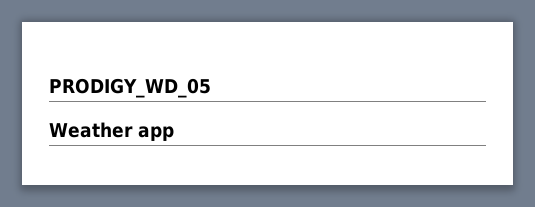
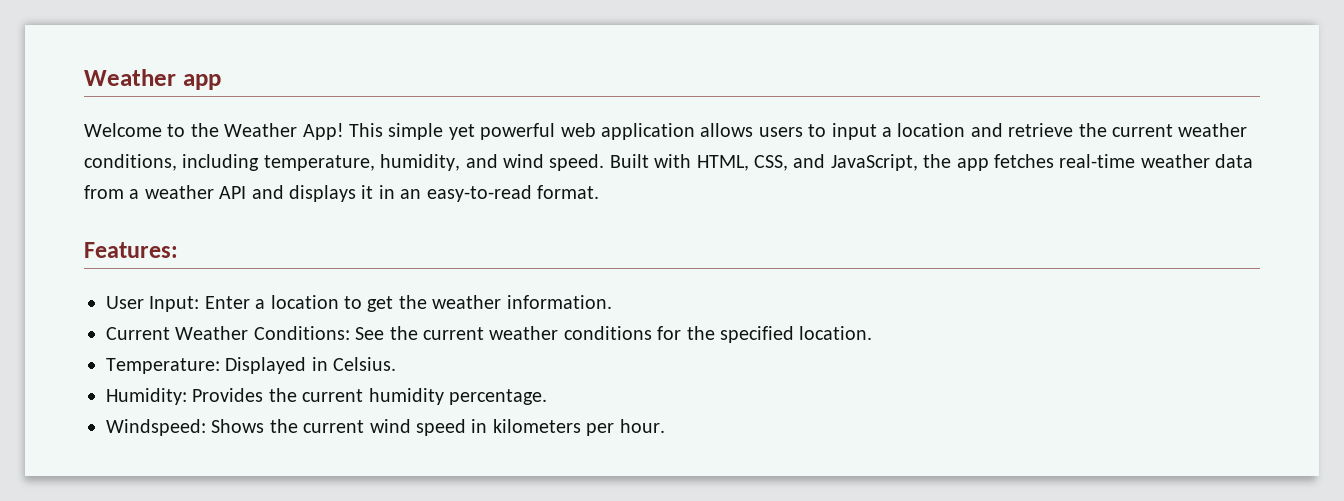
- PRODIGY_WD_05
+ Welcome to the Weather App! This simple yet powerful web application allows users to input a location and retrieve the current weather conditions, including temperature, humidity, and wind speed. Built with HTML, CSS, and JavaScript, the app fetches real-time weather data from a weather API and displays it in an easy-to-read format.
+ Features:
+ User Input: Enter a location to get the weather information.
+ Current Weather Conditions: See the current weather conditions for the specified location.
+ Temperature: Displayed in Celsius.
+ Humidity: Provides the current humidity percentage.
+ Windspeed: Shows the current wind speed in kilometers per hour.

